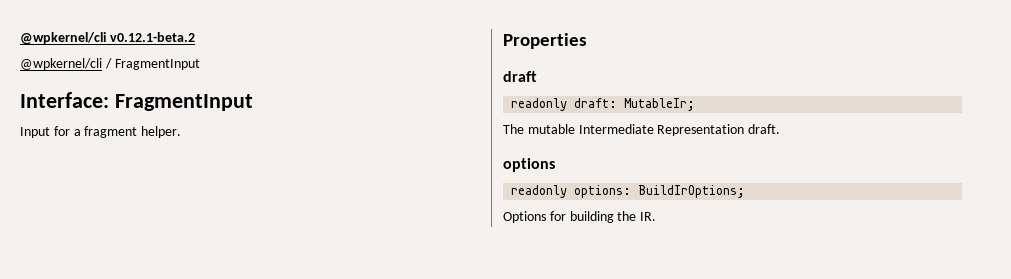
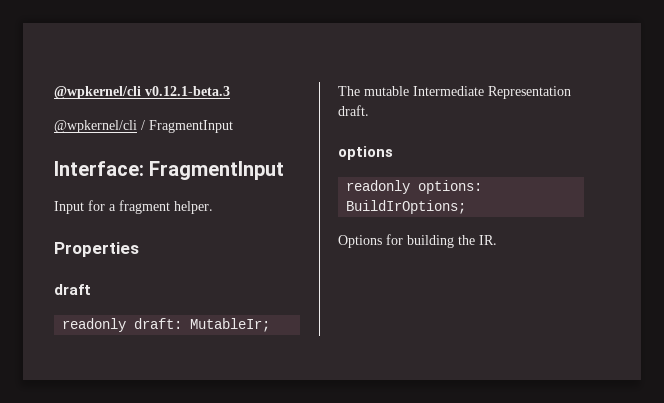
- @wpkernel/cli v0.12.1-beta.2
+ @wpkernel/cli v0.12.1-beta.3

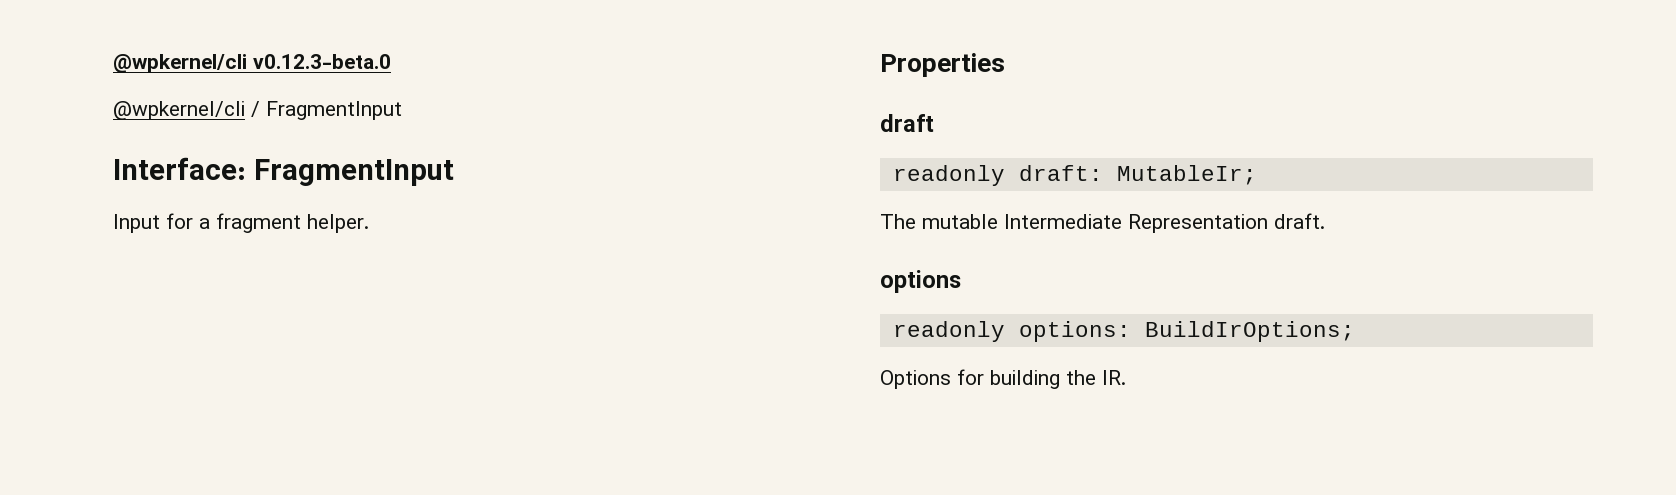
- @wpkernel/cli v0.12.1-beta.3
+ @wpkernel/cli v0.12.3-beta.0

